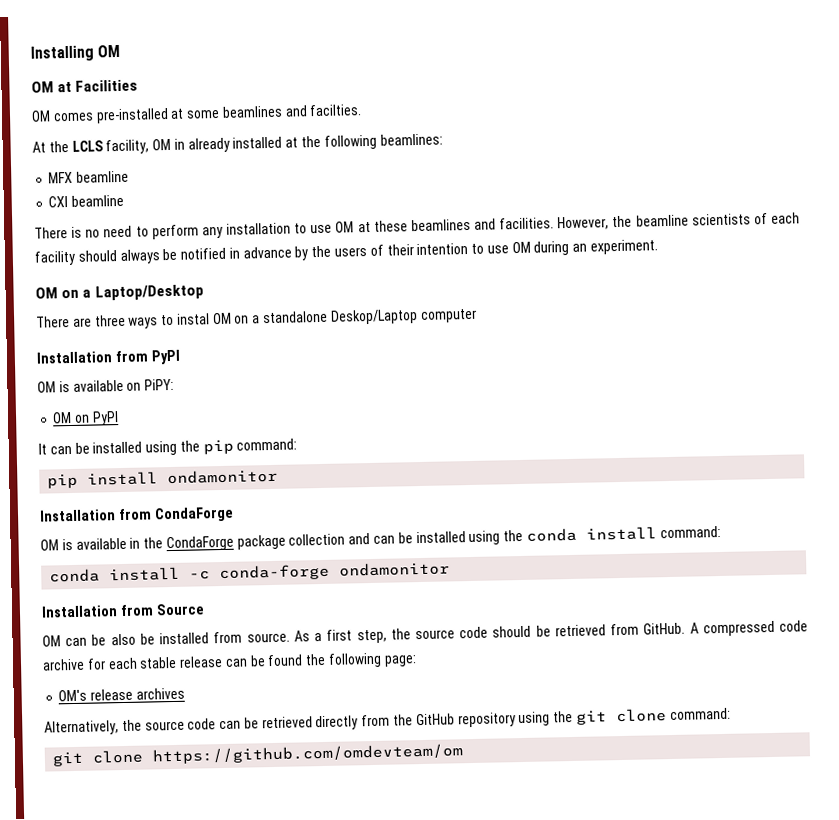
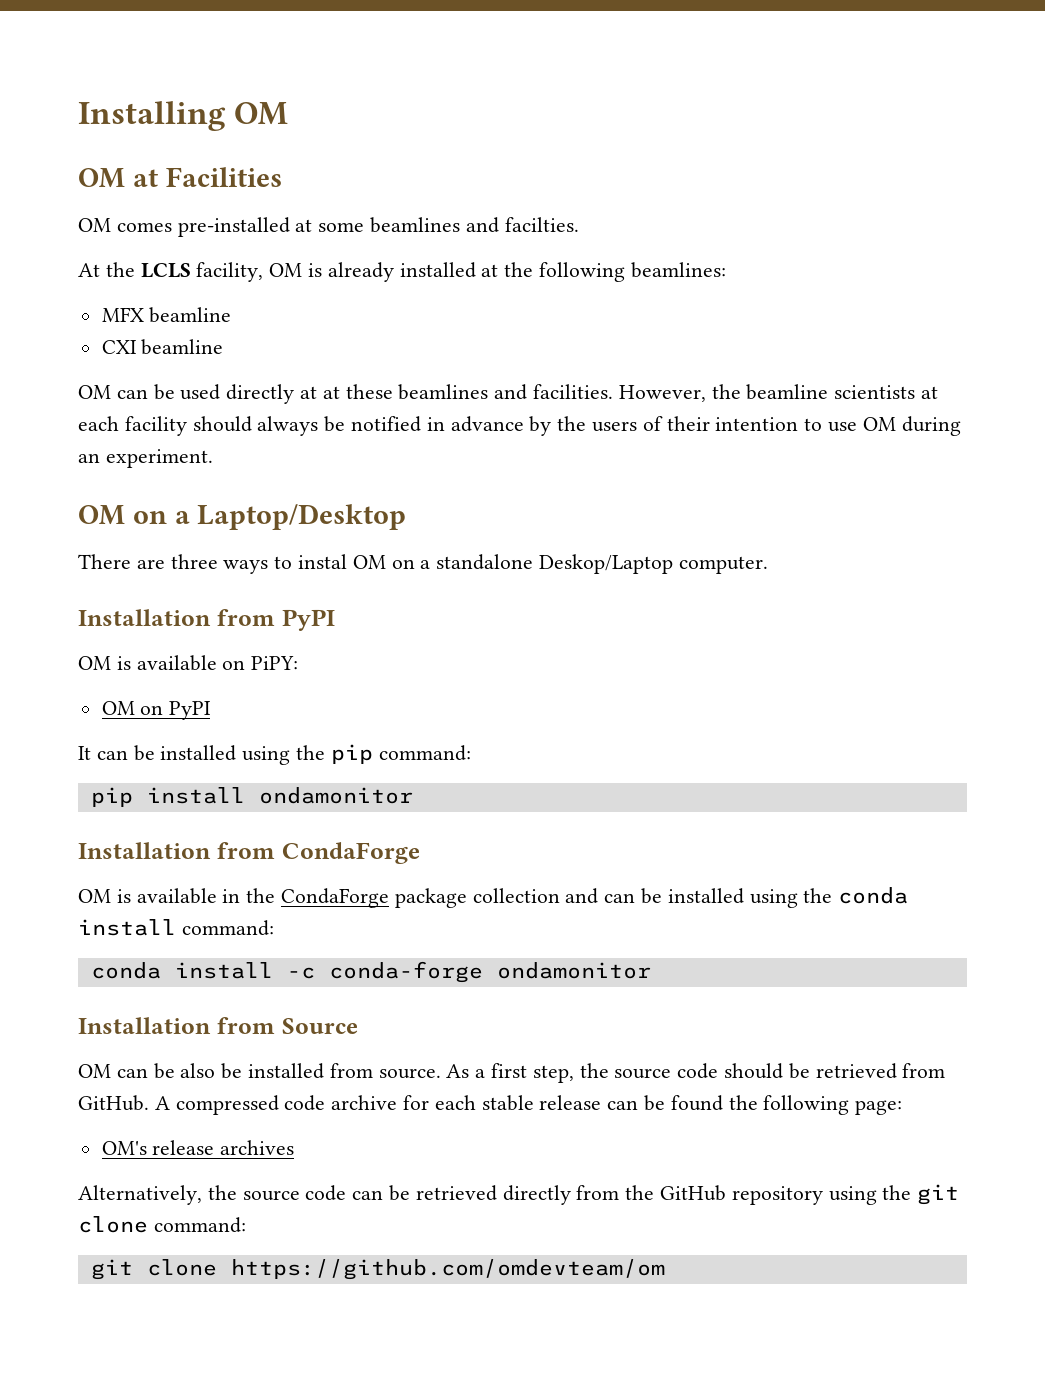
- At the LCLS facility, OM in already installed at the following beamlines:
+ At the LCLS facility, OM is already installed at the following beamlines:
- There is no need to perform any installation to use OM at these beamlines and facilities.
+ OM can be used directly at at these beamlines and facilities.
- However, the beamline scientists of each facility should always be notified in advance by the users of their intention to use OM during an experiment.
+ However, the beamline scientists at each facility should always be notified in advance by the users of their intention to use OM during an experiment.
- There are three ways to instal OM on a standalone Deskop/Laptop computer
+ There are three ways to instal OM on a standalone Deskop/Laptop computer.

